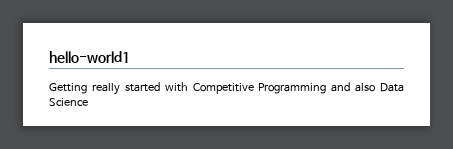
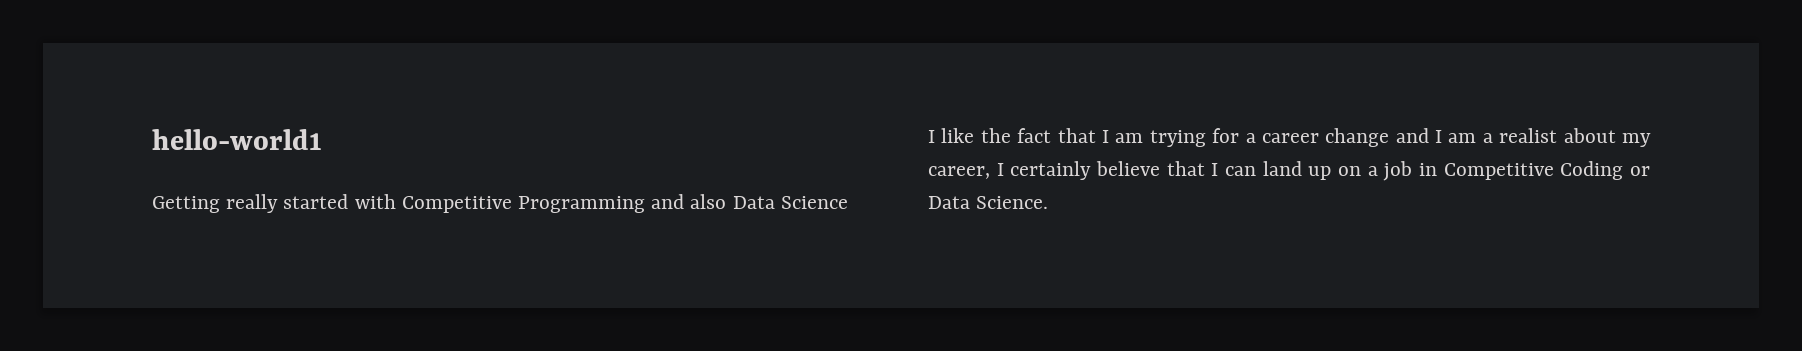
+ I like the fact that I am trying for a career change and I am a realist about my career, I certainly believe that I can land up on a job in Competitive Coding or Data Science.

